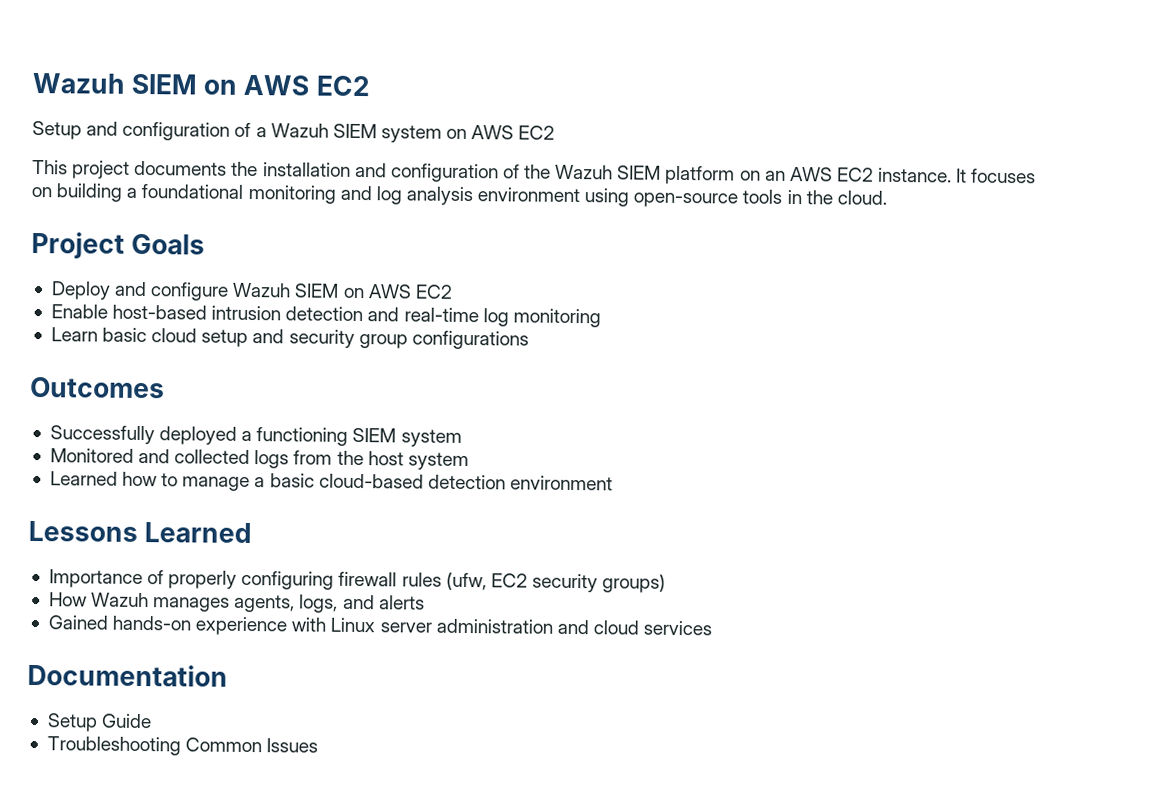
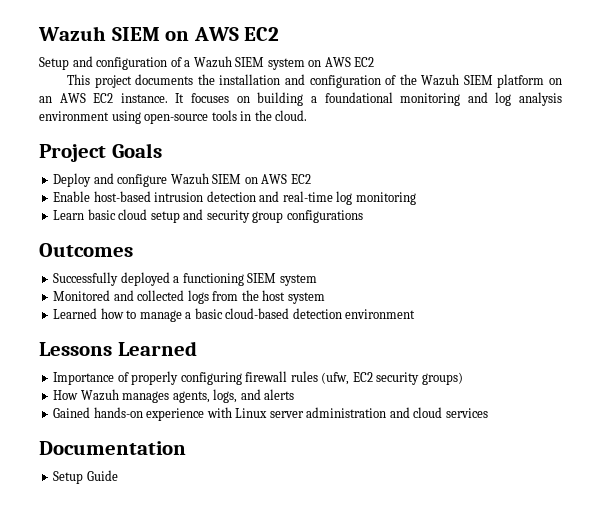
- Troubleshooting Common Issues

